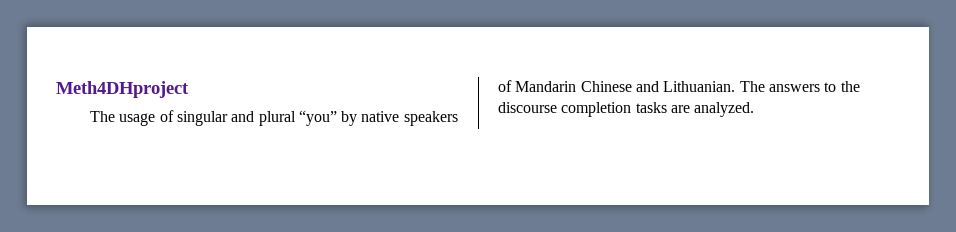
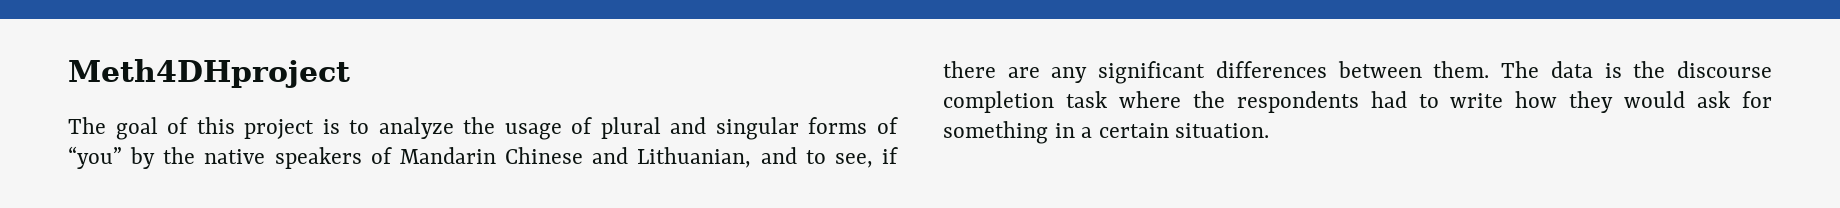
- The usage of singular and plural “you” by native speakers of Mandarin Chinese and Lithuanian. The answers to the discourse completion tasks are analyzed.
+ The goal of this project is to analyze the usage of plural and singular forms of “you” by the native speakers of Mandarin Chinese and Lithuanian, and to see, if there are any significant differences between them. The data is the discourse completion task where the respondents had to write how they would ask for something in a certain situation.

